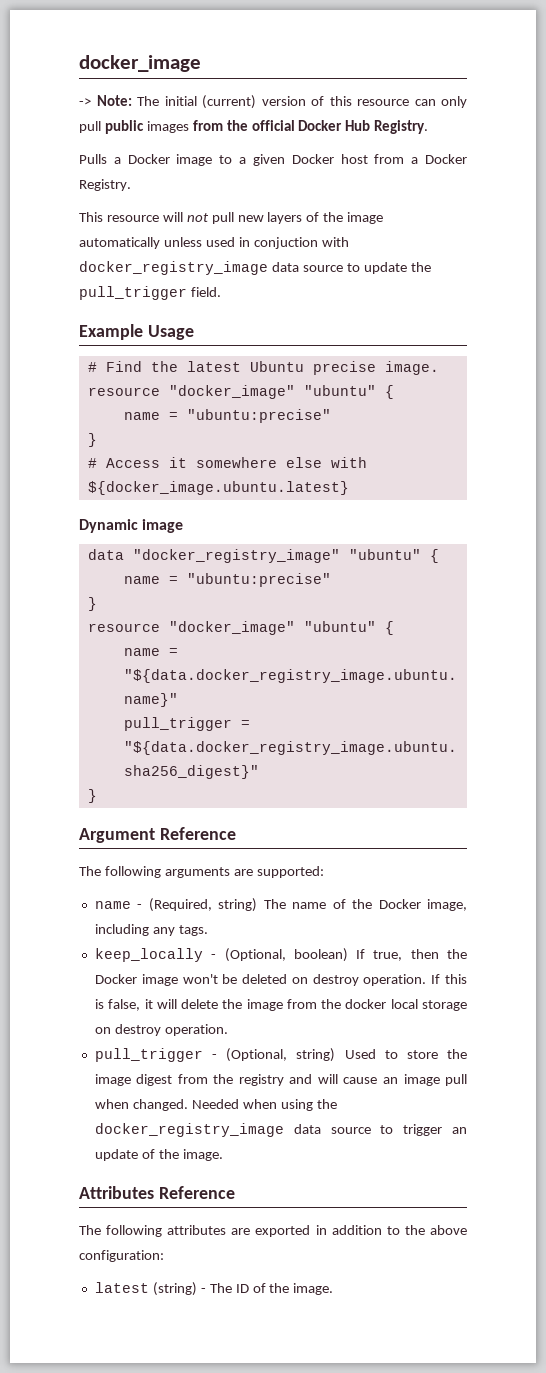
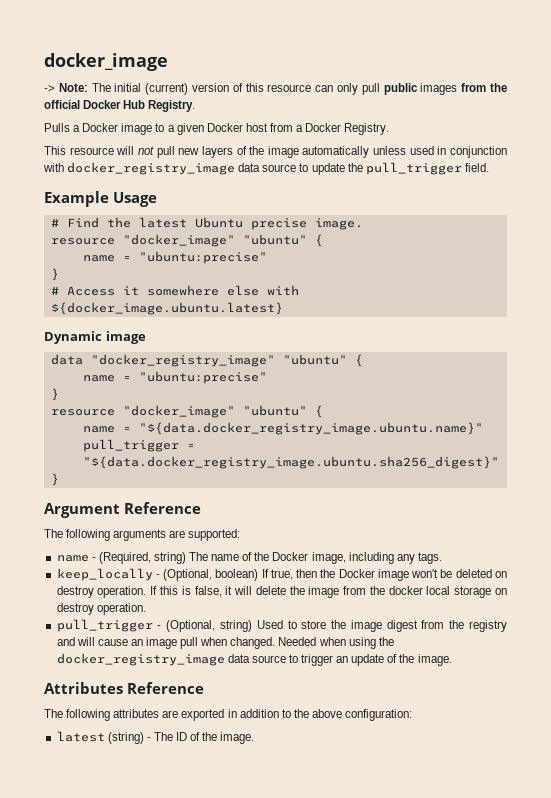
- This resource will not pull new layers of the image automatically unless used in conjuction with docker_registry_image data source to update the pull_trigger field.
+ This resource will not pull new layers of the image automatically unless used in conjunction with docker_registry_image data source to update the pull_trigger field.

